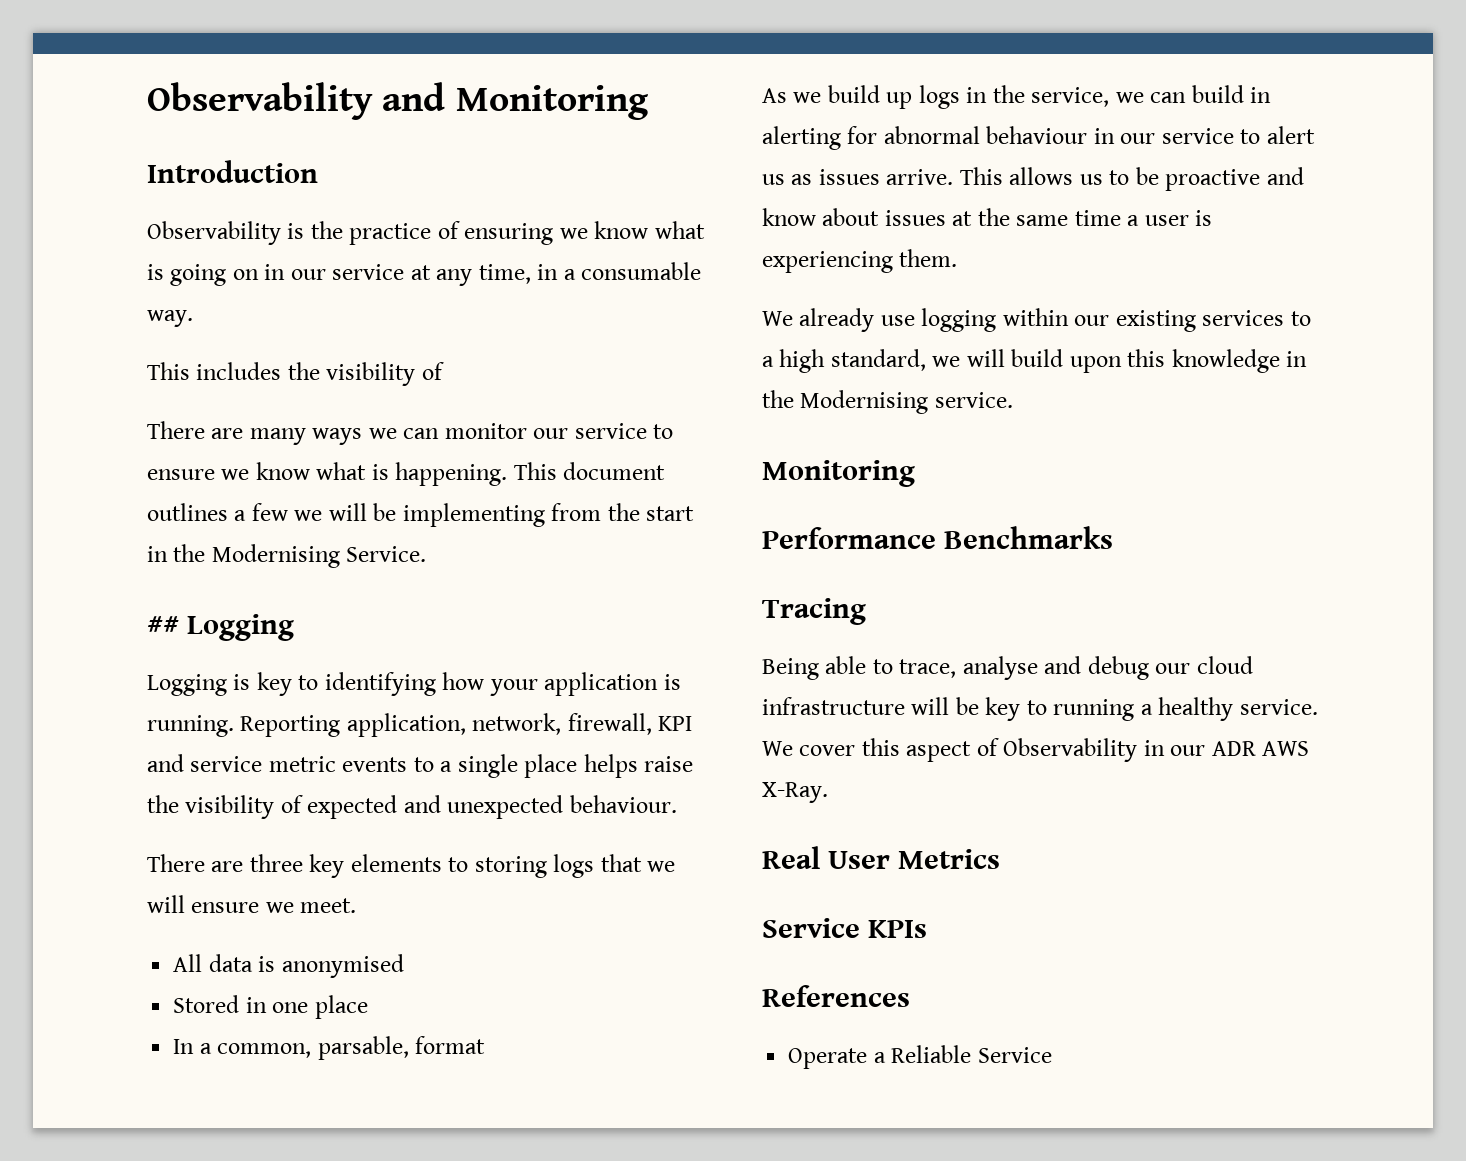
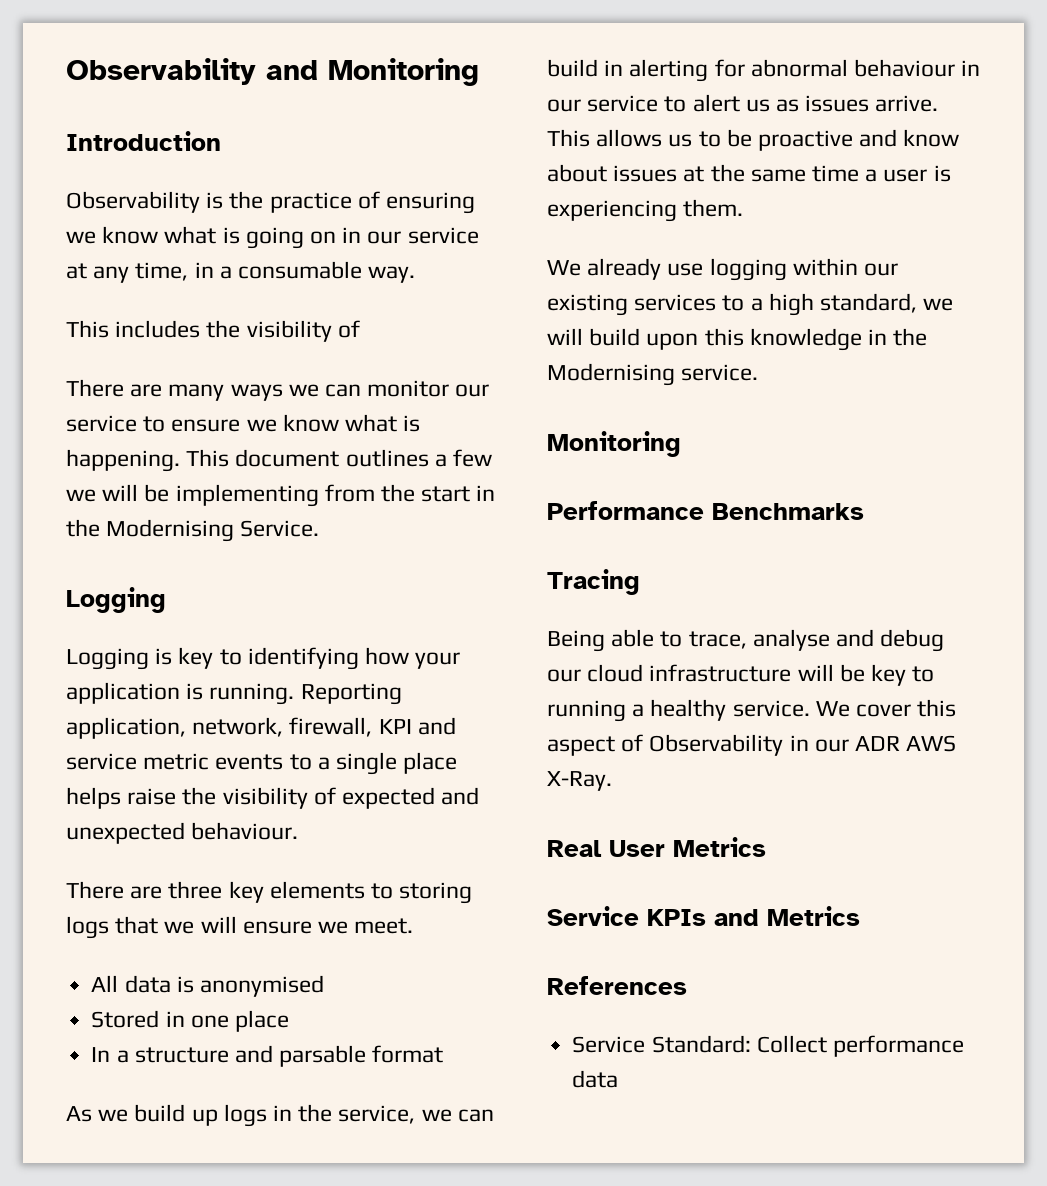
  This document outlines a few we will be implementing from the start in the Modernising Service.
- ## Logging
+ Logging
- In a common, parsable, format
+ In a structure and parsable format
- Service KPIs
+ Service KPIs and Metrics
- Operate a Reliable Service
+ Service Standard: Collect performance data

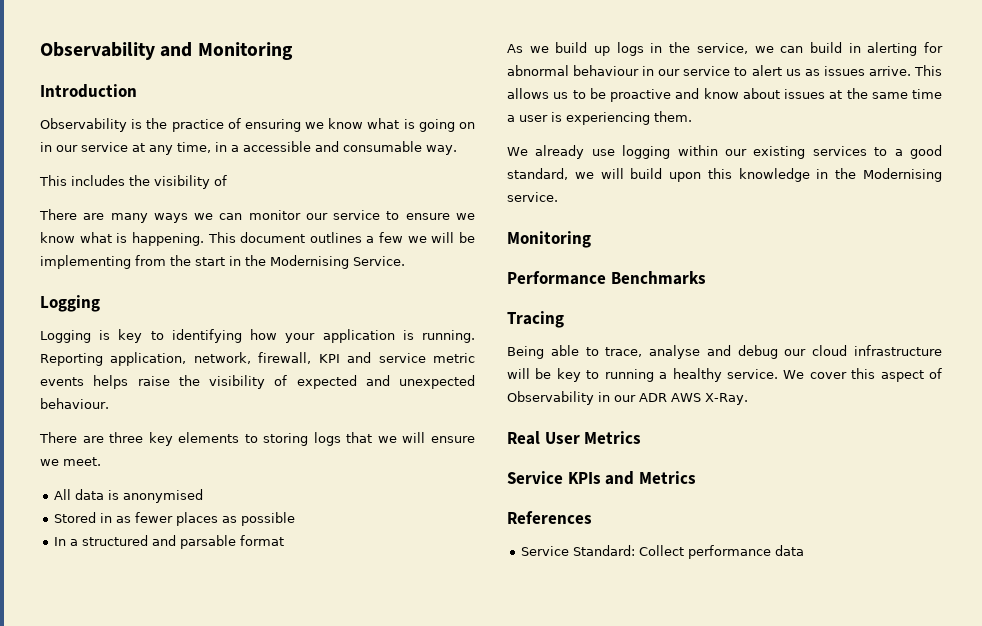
- Observability is the practice of ensuring we know what is going on in our service at any time, in a consumable way.
+ Observability is the practice of ensuring we know what is going on in our service at any time, in a accessible and consumable way.
- Reporting application, network, firewall, KPI and service metric events to a single place helps raise the visibility of expected and unexpected behaviour.
+ Reporting application, network, firewall, KPI and service metric events helps raise the visibility of expected and unexpected behaviour.
- Stored in one place
+ Stored in as fewer places as possible
- In a structure and parsable format
+ In a structured and parsable format
- We already use logging within our existing services to a high standard, we will build upon this knowledge in the Modernising service.
+ We already use logging within our existing services to a good standard, we will build upon this knowledge in the Modernising service.

